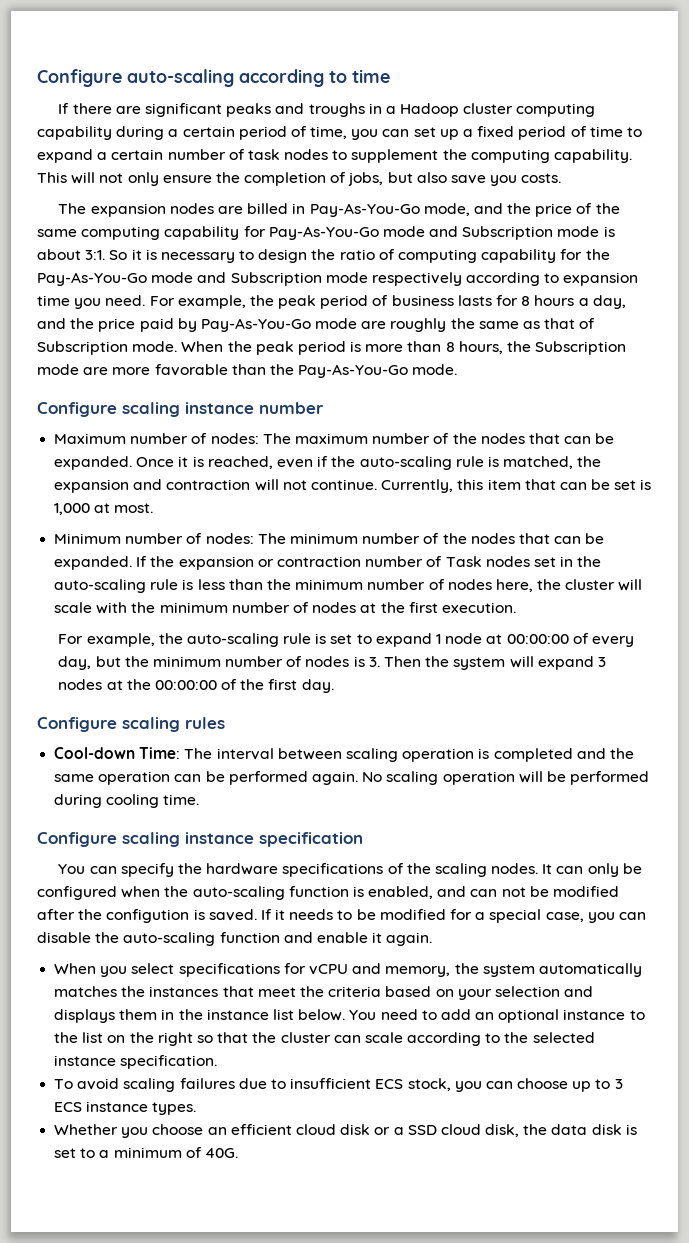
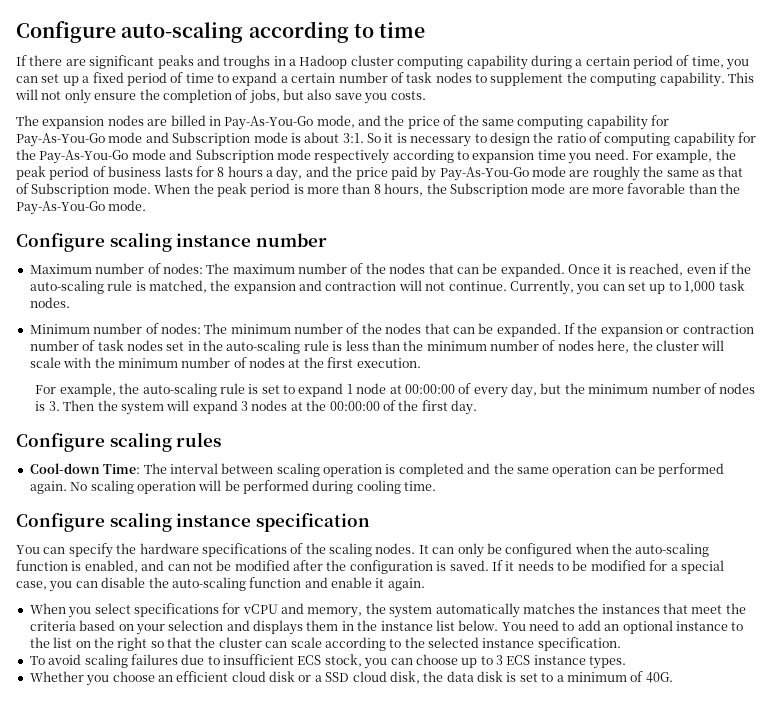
- Currently, this item that can be set is 1,000 at most.
+ Currently, you can set up to 1,000 task nodes.
- If the expansion or contraction number of Task nodes set in the auto-scaling rule is less than the minimum number of nodes here, the cluster will scale with the minimum number of nodes at the first execution.
+ If the expansion or contraction number of task nodes set in the auto-scaling rule is less than the minimum number of nodes here, the cluster will scale with the minimum number of nodes at the first execution.
- It can only be configured when the auto-scaling function is enabled, and can not be modified after the configution is saved.
+ It can only be configured when the auto-scaling function is enabled, and can not be modified after the configuration is saved.

